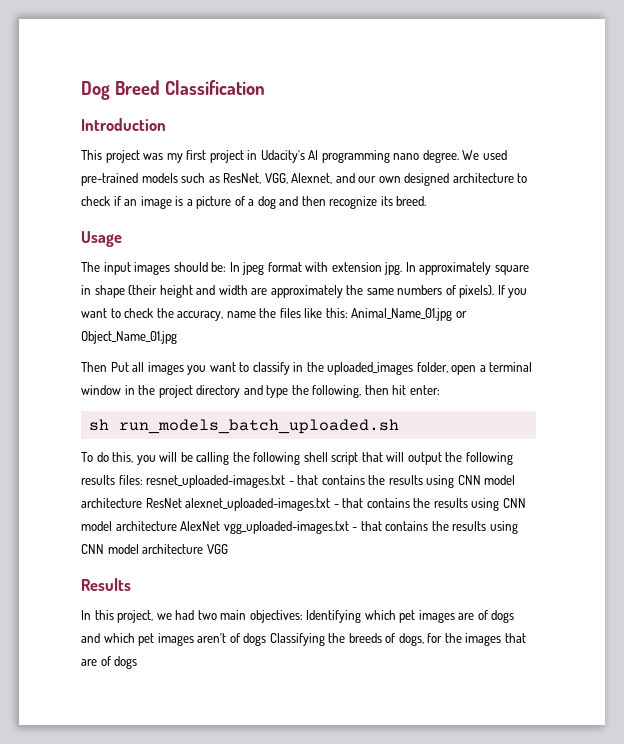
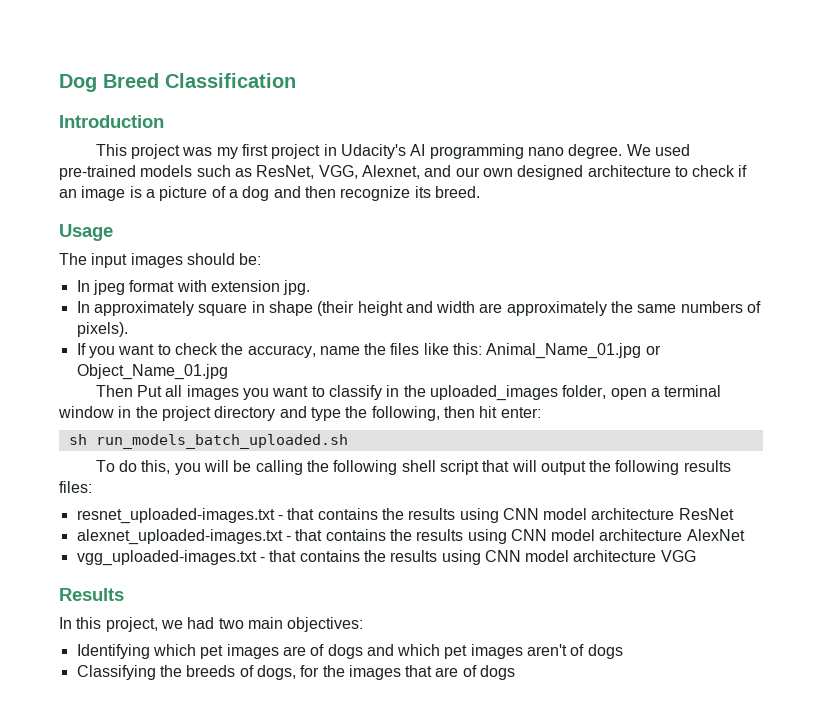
- The input images should be: In jpeg format with extension jpg. In approximately square in shape (their height and width are approximately the same numbers of pixels). If you want to check the accuracy, name the files like this: Animal_Name_01.jpg or Object_Name_01.jpg
+ The input images should be:
+ In jpeg format with extension jpg.
+ In approximately square in shape (their height and width are approximately the same numbers of pixels).
+ If you want to check the accuracy, name the files like this: Animal_Name_01.jpg or Object_Name_01.jpg
- To do this, you will be calling the following shell script that will output the following results files: resnet_uploaded-images.txt - that contains the results using CNN model architecture ResNet alexnet_uploaded-images.txt - that contains the results using CNN model architecture AlexNet vgg_uploaded-images.txt - that contains the results using CNN model architecture VGG
+ To do this, you will be calling the following shell script that will output the following results files:
+ resnet_uploaded-images.txt - that contains the results using CNN model architecture ResNet
+ alexnet_uploaded-images.txt - that contains the results using CNN model architecture AlexNet
+ vgg_uploaded-images.txt - that contains the results using CNN model architecture VGG
- In this project, we had two main objectives: Identifying which pet images are of dogs and which pet images aren't of dogs Classifying the breeds of dogs, for the images that are of dogs
+ In this project, we had two main objectives:
+ Identifying which pet images are of dogs and which pet images aren't of dogs
+ Classifying the breeds of dogs, for the images that are of dogs

